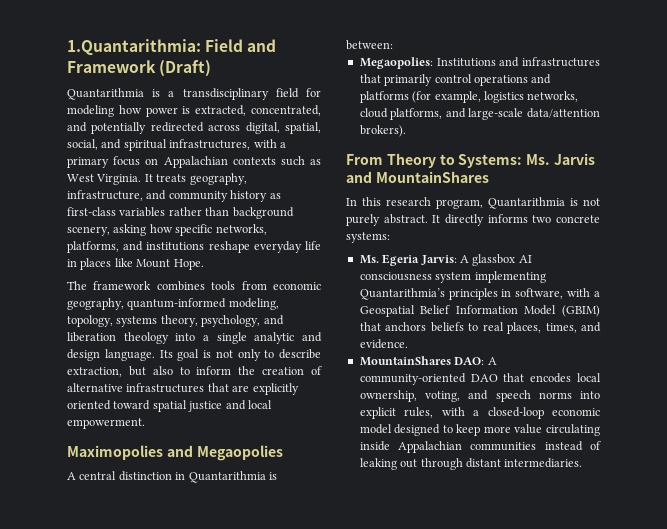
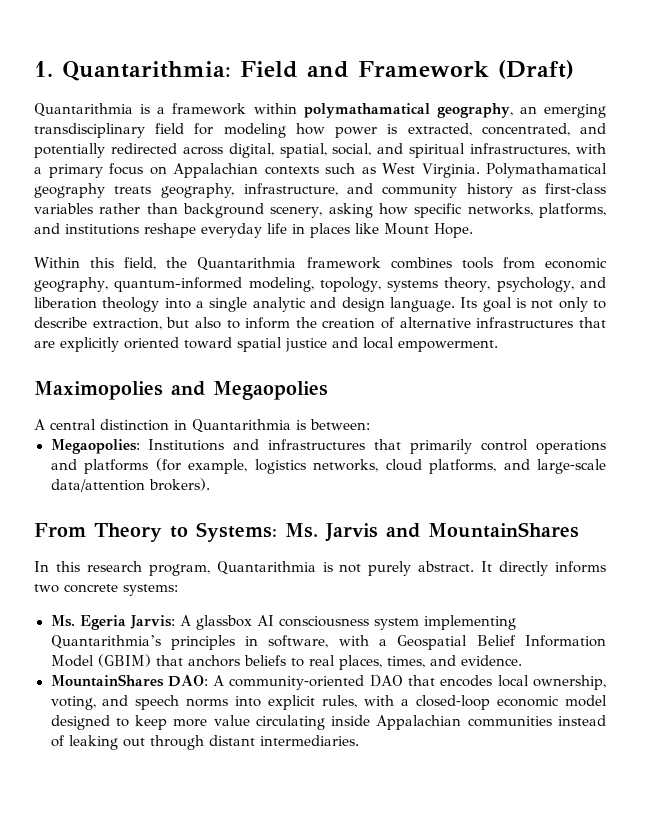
- 1.Quantarithmia: Field and Framework (Draft)
+ 1. Quantarithmia: Field and Framework (Draft)
- Quantarithmia is a transdisciplinary field for modeling how power is extracted, concentrated, and potentially redirected across digital, spatial, social, and spiritual infrastructures, with a primary focus on Appalachian contexts such as West Virginia.
+ Quantarithmia is a framework within polymathamatical geography, an emerging transdisciplinary field for modeling how power is extracted, concentrated, and potentially redirected across digital, spatial, social, and spiritual infrastructures, with a primary focus on Appalachian contexts such as West Virginia.
- It treats geography, infrastructure, and community history as first‑class variables rather than background scenery, asking how specific networks, platforms, and institutions reshape everyday life in places like Mount Hope.
+ Polymathamatical geography treats geography, infrastructure, and community history as first‑class variables rather than background scenery, asking how specific networks, platforms, and institutions reshape everyday life in places like Mount Hope.
- The framework combines tools from economic geography, quantum-informed modeling, topology, systems theory, psychology, and liberation theology into a single analytic and design language.
+ Within this field, the Quantarithmia framework combines tools from economic geography, quantum-informed modeling, topology, systems theory, psychology, and liberation theology into a single analytic and design language.

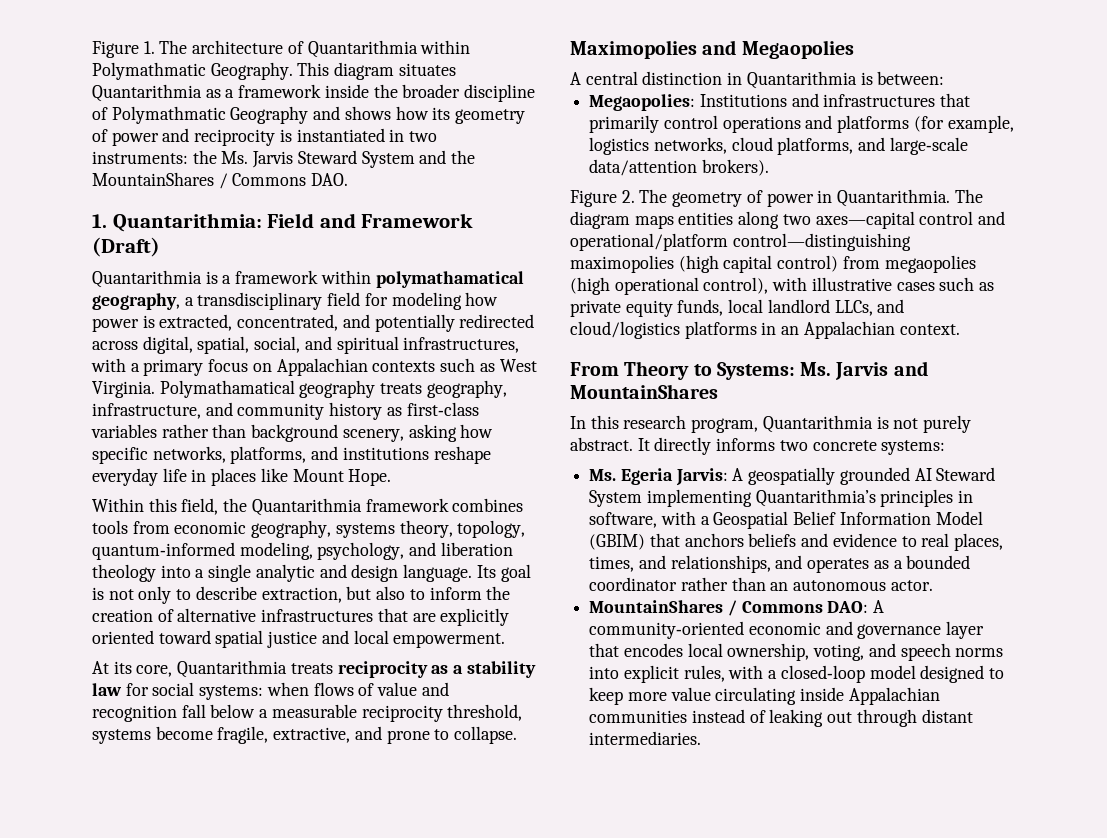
+ Figure 1. The architecture of Quantarithmia within Polymathmatic Geography. This diagram situates Quantarithmia as a framework inside the broader discipline of Polymathmatic Geography and shows how its geometry of power and reciprocity is instantiated in two instruments: the Ms. Jarvis Steward System and the MountainShares / Commons DAO.
- Quantarithmia is a framework within polymathamatical geography, an emerging transdisciplinary field for modeling how power is extracted, concentrated, and potentially redirected across digital, spatial, social, and spiritual infrastructures, with a primary focus on Appalachian contexts such as West Virginia.
+ Quantarithmia is a framework within polymathamatical geography, a transdisciplinary field for modeling how power is extracted, concentrated, and potentially redirected across digital, spatial, social, and spiritual infrastructures, with a primary focus on Appalachian contexts such as West Virginia.
- Within this field, the Quantarithmia framework combines tools from economic geography, quantum-informed modeling, topology, systems theory, psychology, and liberation theology into a single analytic and design language.
+ Within this field, the Quantarithmia framework combines tools from economic geography, systems theory, topology, quantum‑informed modeling, psychology, and liberation theology into a single analytic and design language.
+ At its core, Quantarithmia treats reciprocity as a stability law for social systems: when flows of value and recognition fall below a measurable reciprocity threshold, systems become fragile, extractive, and prone to collapse.
+ Figure 2. The geometry of power in Quantarithmia. The diagram maps entities along two axes—capital control and operational/platform control—distinguishing maximopolies (high capital control) from megaopolies (high operational control), with illustrative cases such as private equity funds, local landlord LLCs, and cloud/logistics platforms in an Appalachian context.
- Ms. Egeria Jarvis: A glassbox AI consciousness system implementing Quantarithmia’s principles in software, with a Geospatial Belief Information Model (GBIM) that anchors beliefs to real places, times, and evidence.
- MountainShares DAO: A community‑oriented DAO that encodes local ownership, voting, and speech norms into explicit rules, with a closed‑loop economic model designed to keep more value circulating inside Appalachian communities instead of leaking out through distant intermediaries.
+ Ms. Egeria Jarvis: A geospatially grounded AI Steward System implementing Quantarithmia’s principles in software, with a Geospatial Belief Information Model (GBIM) that anchors beliefs and evidence to real places, times, and relationships, and operates as a bounded coordinator rather than an autonomous actor.
+ MountainShares / Commons DAO: A community‑oriented economic and governance layer that encodes local ownership, voting, and speech norms into explicit rules, with a closed‑loop model designed to keep more value circulating inside Appalachian communities instead of leaking out through distant intermediaries.

